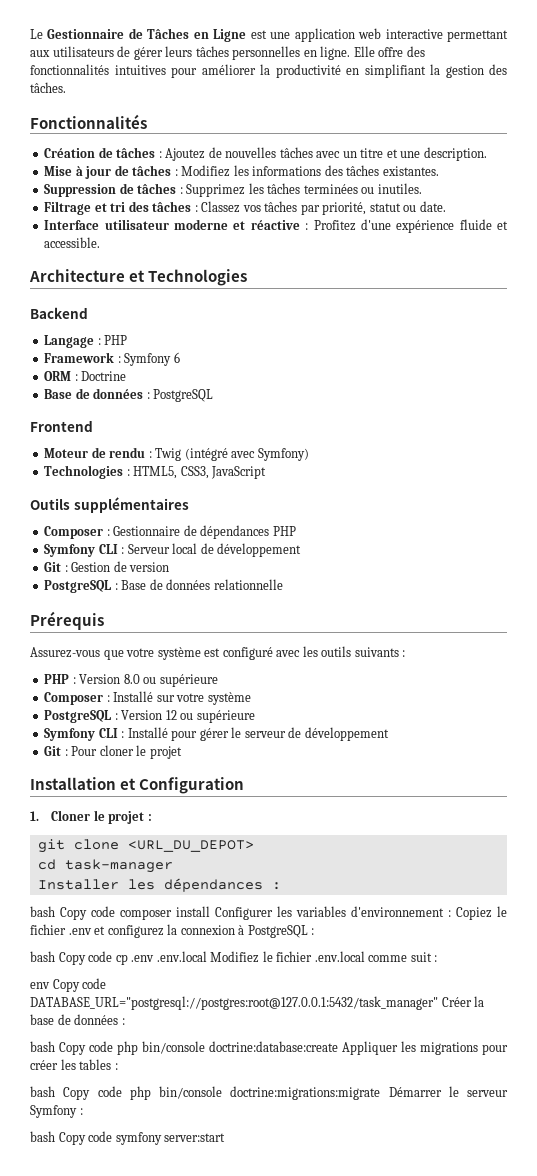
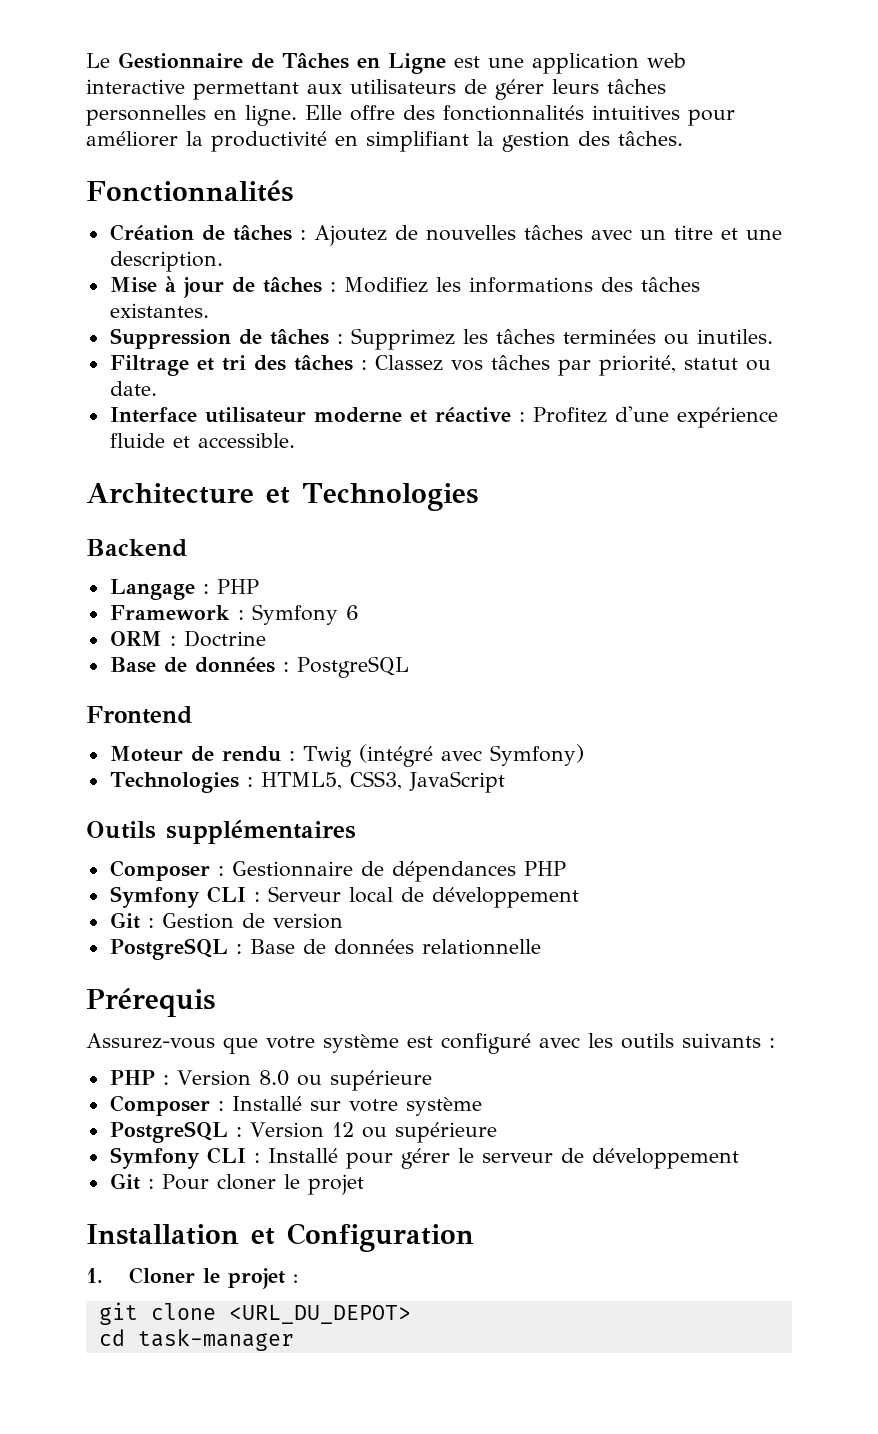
- Installer les dépendances :
- bash Copy code composer install Configurer les variables d'environnement : Copiez le fichier .env et configurez la connexion à PostgreSQL :
- bash Copy code cp .env .env.local Modifiez le fichier .env.local comme suit :
- env Copy code DATABASE_URL="postgresql://postgres:root@127.0.0.1:5432/task_manager" Créer la base de données :
- bash Copy code php bin/console doctrine:database:create Appliquer les migrations pour créer les tables :
- bash Copy code php bin/console doctrine:migrations:migrate Démarrer le serveur Symfony :
- bash Copy code symfony server:start

